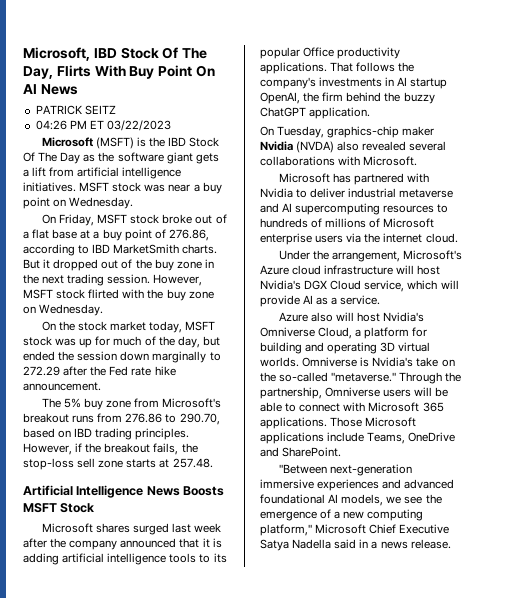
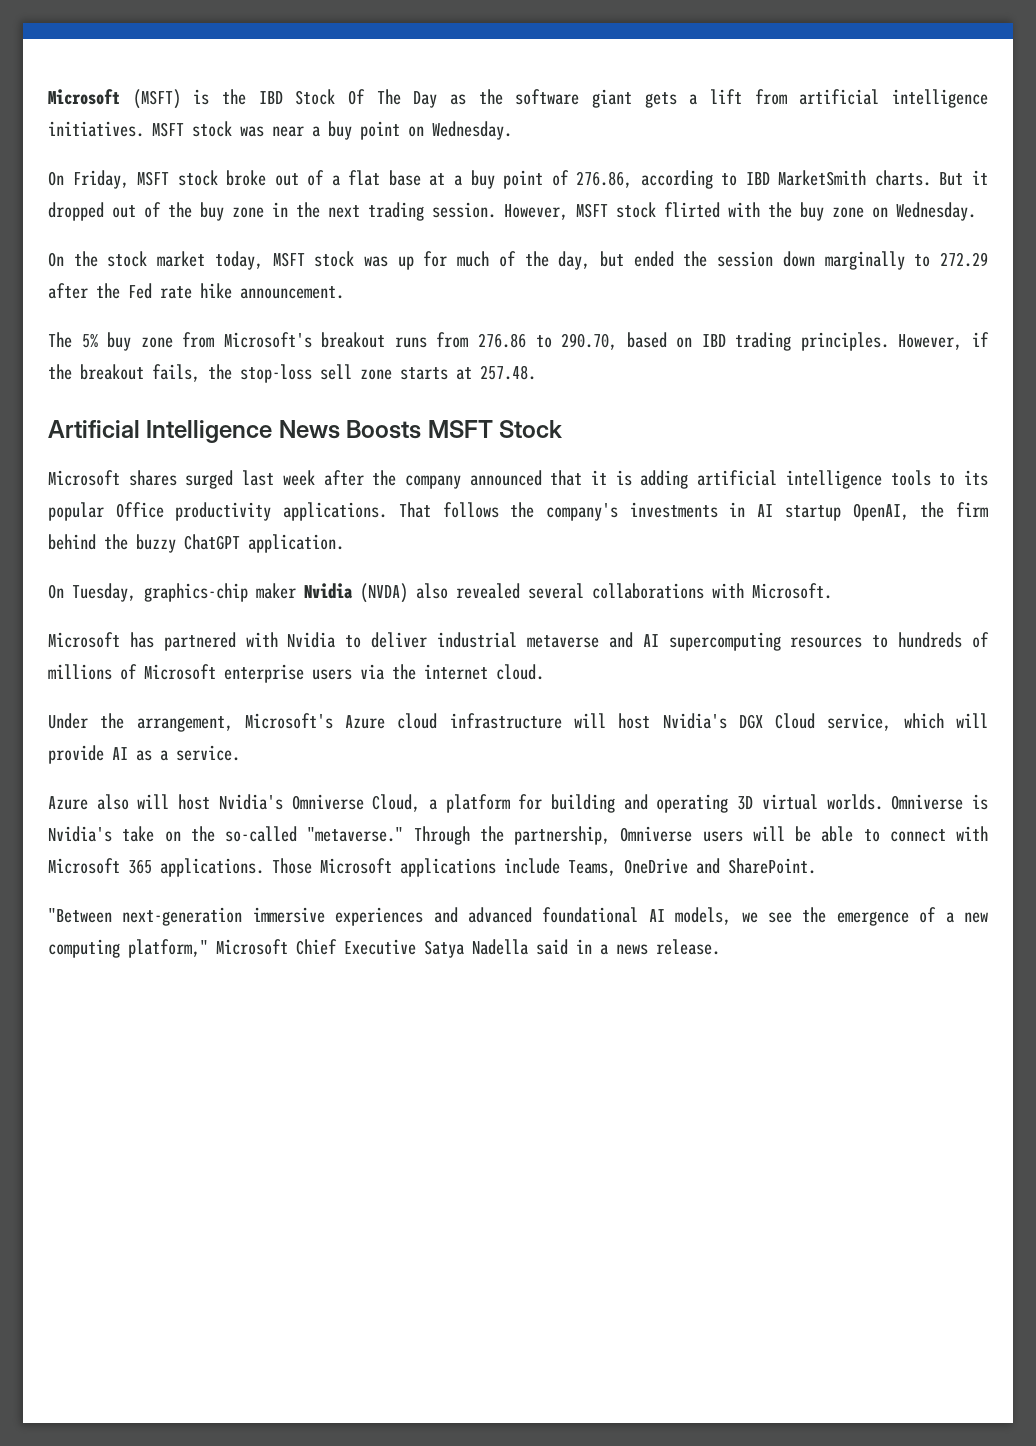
- Microsoft, IBD Stock Of The Day, Flirts With Buy Point On AI News
- PATRICK SEITZ
- 04:26 PM ET 03/22/2023

